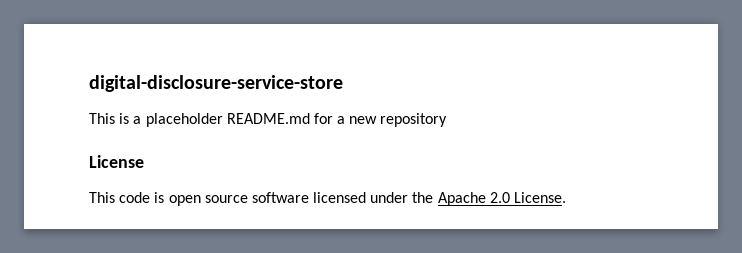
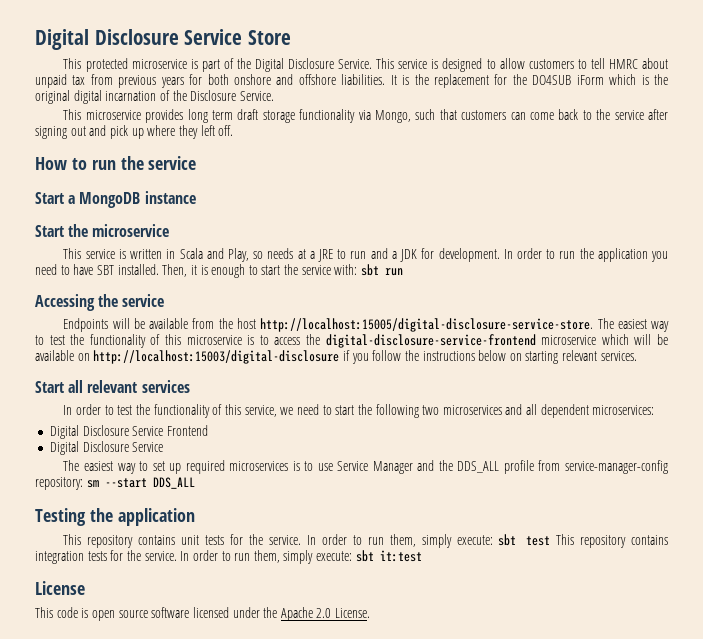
- digital-disclosure-service-store
- This is a placeholder README.md for a new repository
+ Digital Disclosure Service Store
+ This protected microservice is part of the Digital Disclosure Service. This service is designed to allow customers to tell HMRC about unpaid tax from previous years for both onshore and offshore liabilities. It is the replacement for the DO4SUB iForm which is the original digital incarnation of the Disclosure Service.
+ This microservice provides long term draft storage functionality via Mongo, such that customers can come back to the service after signing out and pick up where they left off.
+ How to run the service
+ Start a MongoDB instance
+ Start the microservice
+ This service is written in Scala and Play, so needs at a JRE to run and a JDK for development. In order to run the application you need to have SBT installed. Then, it is enough to start the service with: sbt run
+ Accessing the service
+ Endpoints will be available from the host http://localhost:15005/digital-disclosure-service-store. The easiest way to test the functionality of this microservice is to access the digital-disclosure-service-frontend microservice which will be available on http://localhost:15003/digital-disclosure if you follow the instructions below on starting relevant services.
+ Start all relevant services
+ In order to test the functionality of this service, we need to start the following two microservices and all dependent microservices:
+ Digital Disclosure Service Frontend
+ Digital Disclosure Service
+ The easiest way to set up required microservices is to use Service Manager and the DDS_ALL profile from service-manager-config repository: sm --start DDS_ALL
+ Testing the application
+ This repository contains unit tests for the service. In order to run them, simply execute: sbt test This repository contains integration tests for the service. In order to run them, simply execute: sbt it:test

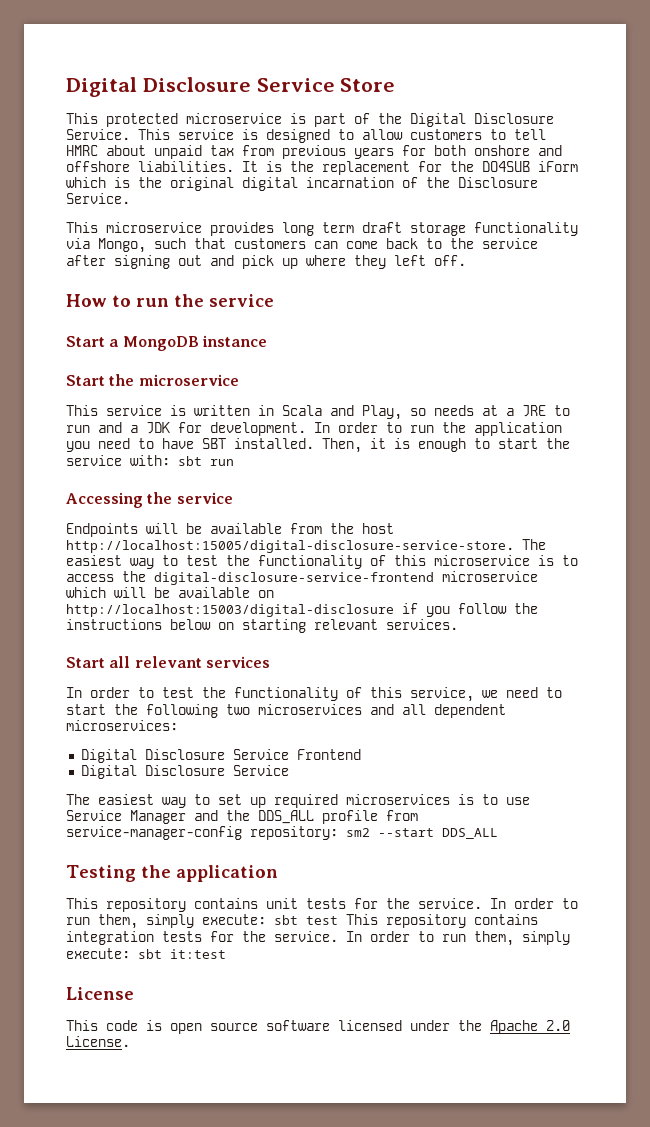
- The easiest way to set up required microservices is to use Service Manager and the DDS_ALL profile from service-manager-config repository: sm --start DDS_ALL
+ The easiest way to set up required microservices is to use Service Manager and the DDS_ALL profile from service-manager-config repository: sm2 --start DDS_ALL

